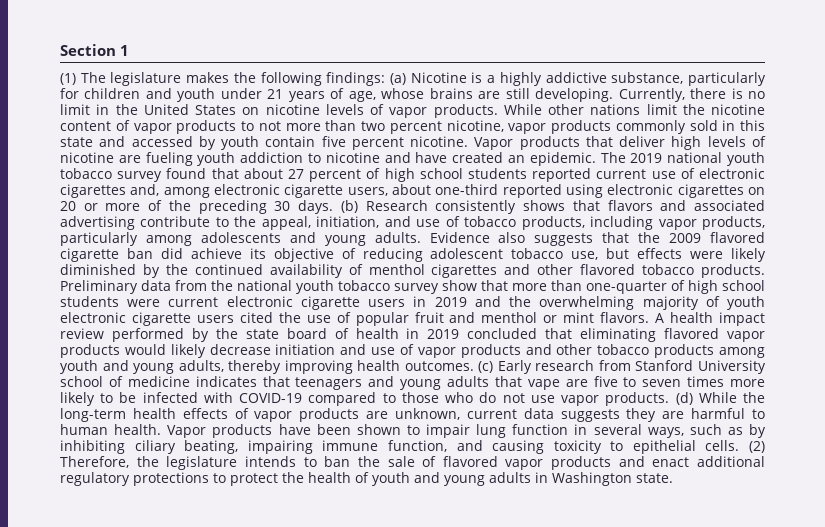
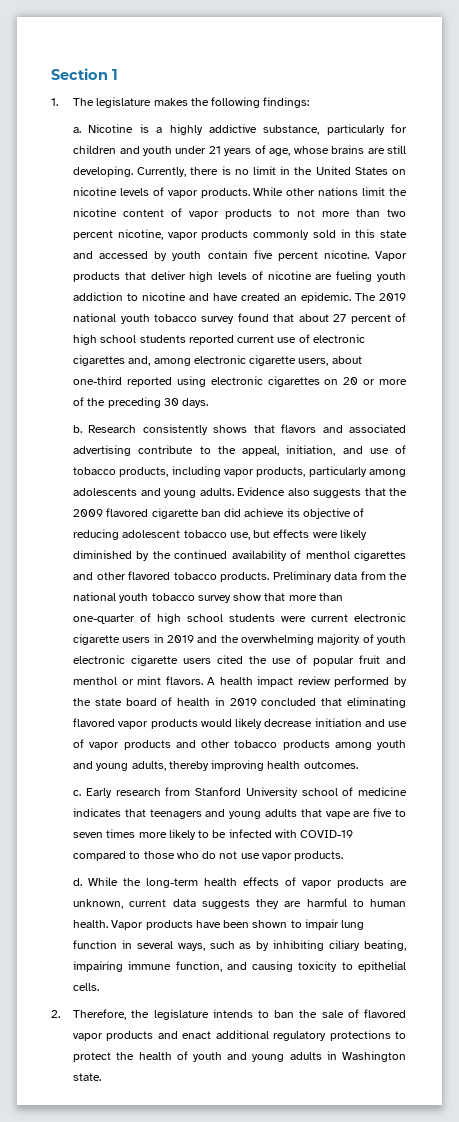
- (1) The legislature makes the following findings: (a) Nicotine is a highly addictive substance, particularly for children and youth under 21 years of age, whose brains are still developing.
+ 1. The legislature makes the following findings:
+ a. Nicotine is a highly addictive substance, particularly for children and youth under 21 years of age, whose brains are still developing.
- The 2019 national youth tobacco survey found that about 27 percent of high school students reported current use of electronic cigarettes and, among electronic cigarette users, about one-third reported using electronic cigarettes on 20 or more of the preceding 30 days. (b) Research consistently shows that flavors and associated advertising contribute to the appeal, initiation, and use of tobacco products, including vapor products, particularly among adolescents and young adults.
+ The 2019 national youth tobacco survey found that about 27 percent of high school students reported current use of electronic cigarettes and, among electronic cigarette users, about one-third reported using electronic cigarettes on 20 or more of the preceding 30 days.
+ b. Research consistently shows that flavors and associated advertising contribute to the appeal, initiation, and use of tobacco products, including vapor products, particularly among adolescents and young adults.
- A health impact review performed by the state board of health in 2019 concluded that eliminating flavored vapor products would likely decrease initiation and use of vapor products and other tobacco products among youth and young adults, thereby improving health outcomes. (c) Early research from Stanford University school of medicine indicates that teenagers and young adults that vape are five to seven times more likely to be infected with COVID-19 compared to those who do not use vapor products. (d) While the long-term health effects of vapor products are unknown, current data suggests they are harmful to human health.
+ A health impact review performed by the state board of health in 2019 concluded that eliminating flavored vapor products would likely decrease initiation and use of vapor products and other tobacco products among youth and young adults, thereby improving health outcomes.
+ c. Early research from Stanford University school of medicine indicates that teenagers and young adults that vape are five to seven times more likely to be infected with COVID-19 compared to those who do not use vapor products.
+ d. While the long-term health effects of vapor products are unknown, current data suggests they are harmful to human health.
- Vapor products have been shown to impair lung function in several ways, such as by inhibiting ciliary beating, impairing immune function, and causing toxicity to epithelial cells. (2) Therefore, the legislature intends to ban the sale of flavored vapor products and enact additional regulatory protections to protect the health of youth and young adults in Washington state.
+ Vapor products have been shown to impair lung function in several ways, such as by inhibiting ciliary beating, impairing immune function, and causing toxicity to epithelial cells.
+ 2. Therefore, the legislature intends to ban the sale of flavored vapor products and enact additional regulatory protections to protect the health of youth and young adults in Washington state.

